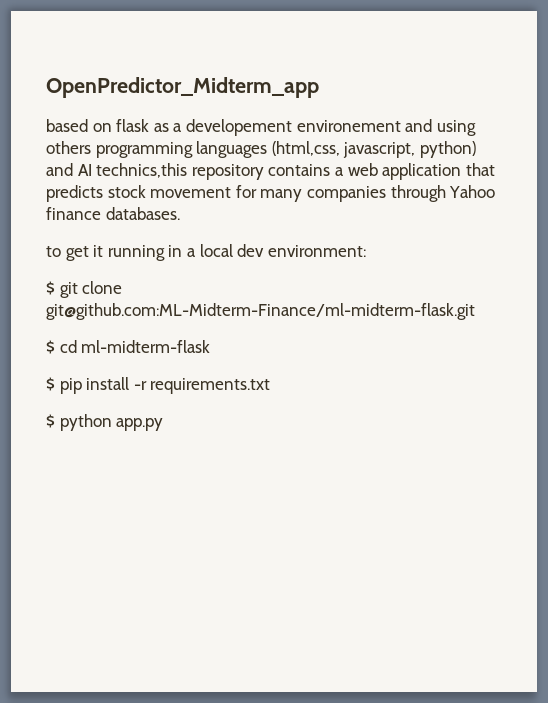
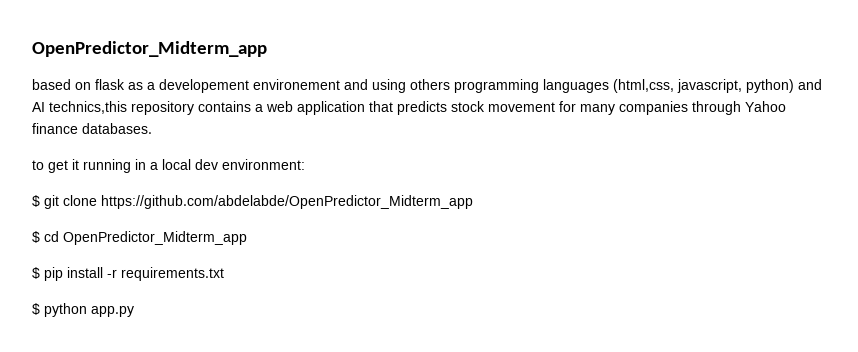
- $ git clone git@github.com:ML-Midterm-Finance/ml-midterm-flask.git
+ $ git clone https://github.com/abdelabde/OpenPredictor_Midterm_app
- $ cd ml-midterm-flask
+ $ cd OpenPredictor_Midterm_app

